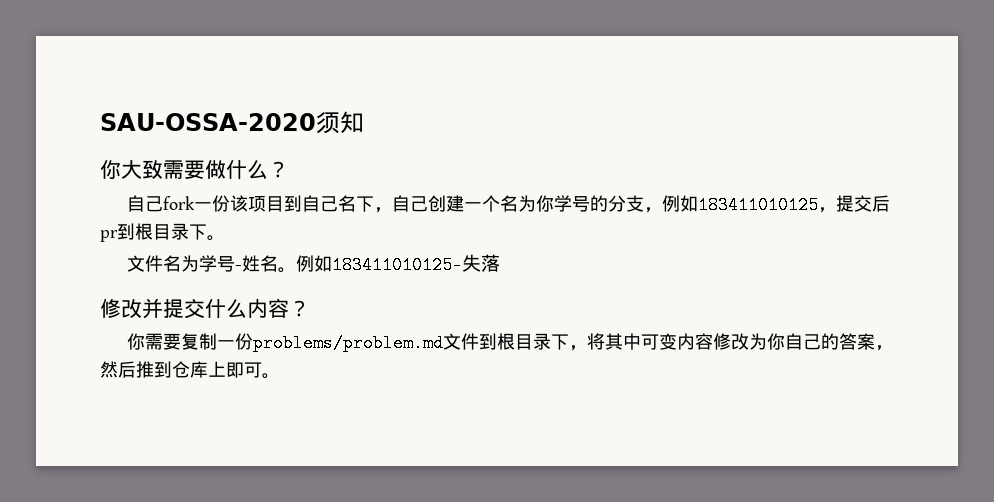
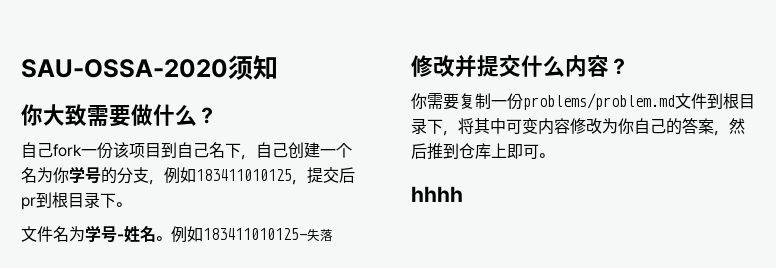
+ hhhh

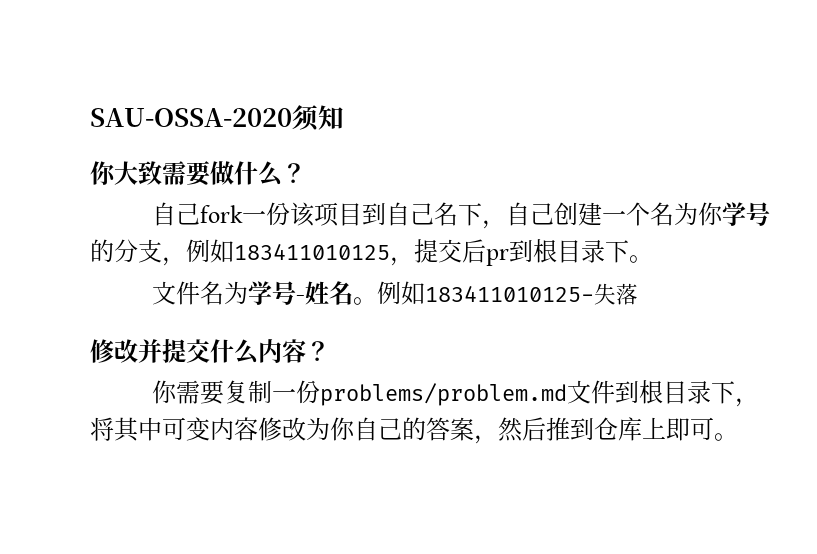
- hhhh

